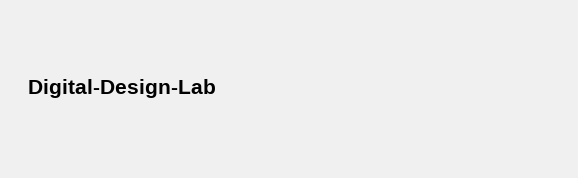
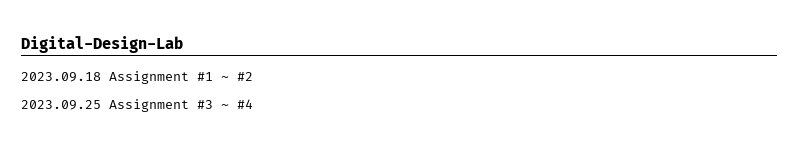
+ 2023.09.18 Assignment #1 ~ #2
+ 2023.09.25 Assignment #3 ~ #4

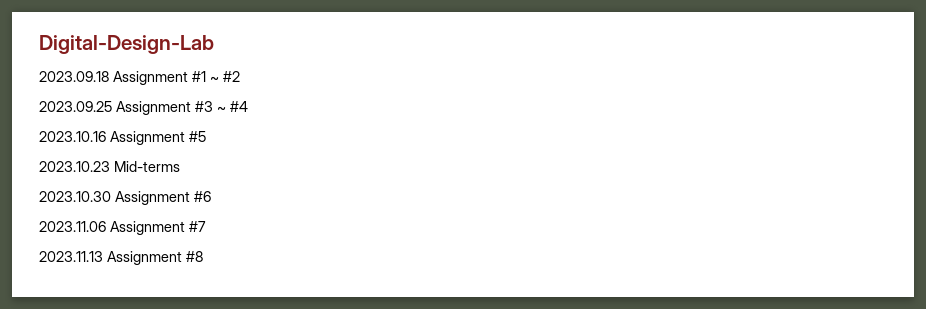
+ 2023.10.16 Assignment #5
+ 2023.10.23 Mid-terms
+ 2023.10.30 Assignment #6
+ 2023.11.06 Assignment #7
+ 2023.11.13 Assignment #8

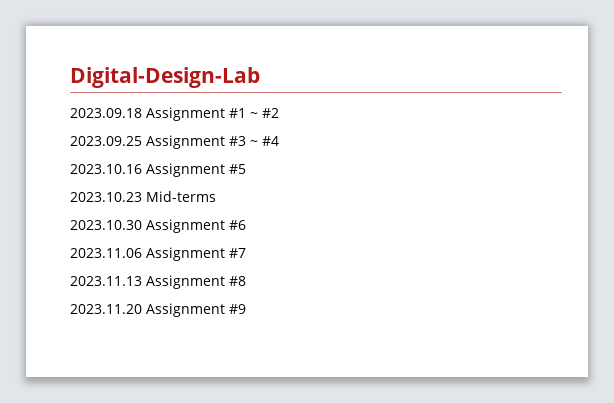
+ 2023.11.20 Assignment #9

